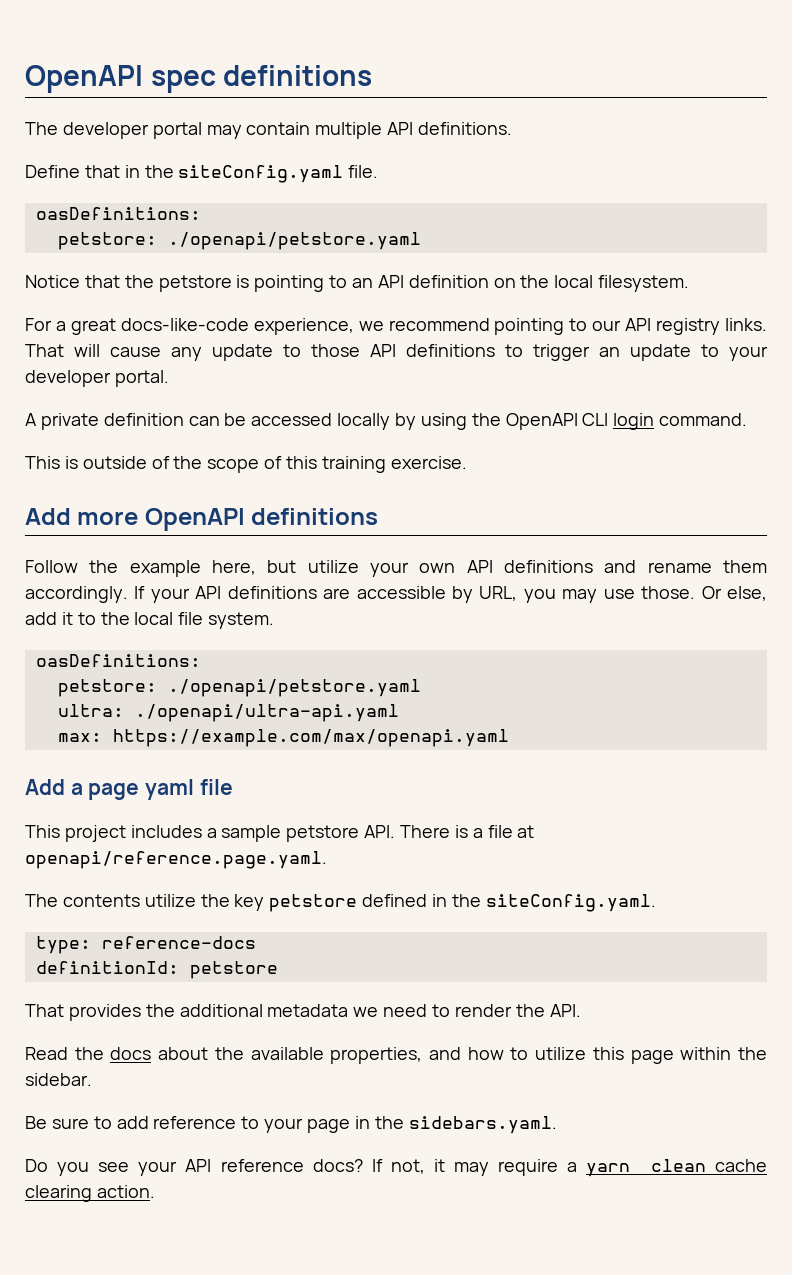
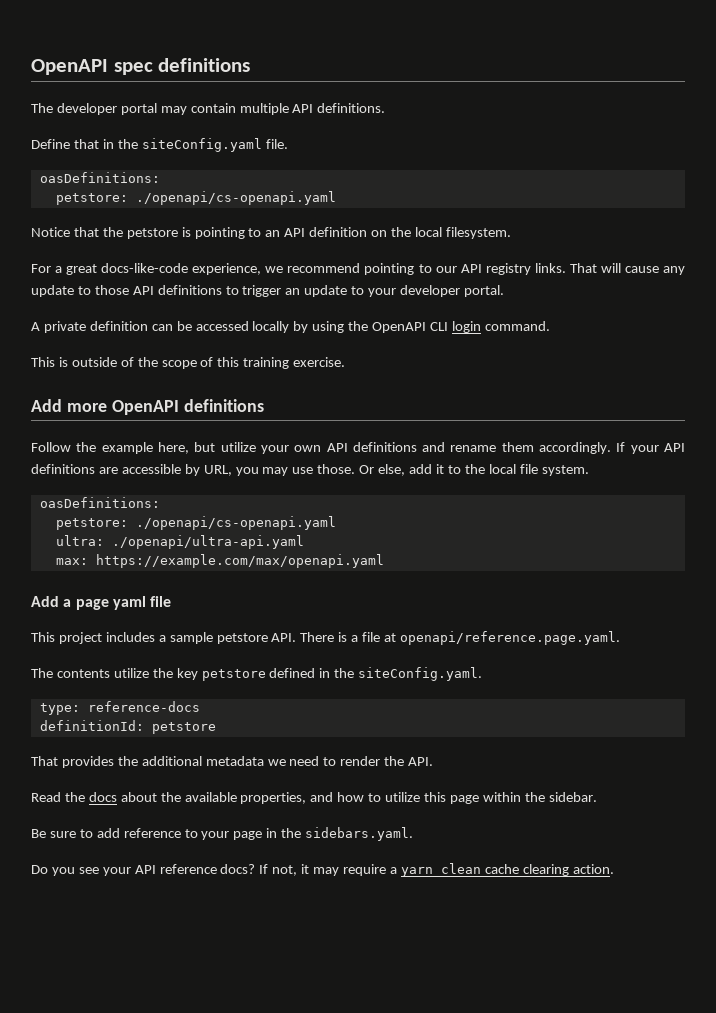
  Define that in the siteConfig.yaml file.
  oasDefinitions:
- petstore: ./openapi/petstore.yaml
+ petstore: ./openapi/cs-openapi.yaml
  Or else, add it to the local file system.
  oasDefinitions:
- petstore: ./openapi/petstore.yaml
+ petstore: ./openapi/cs-openapi.yaml

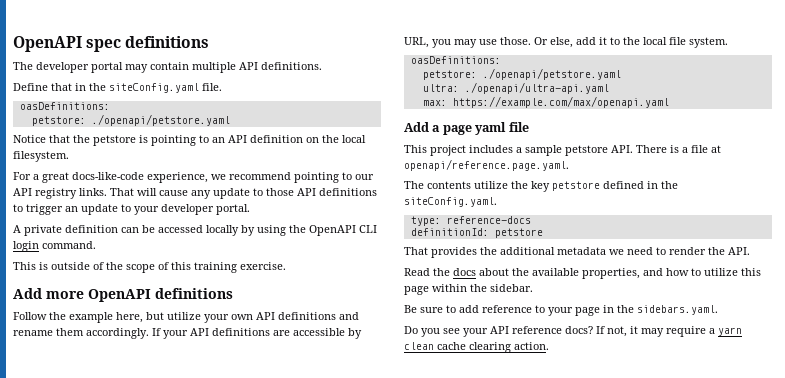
  Define that in the siteConfig.yaml file.
  oasDefinitions:
- petstore: ./openapi/cs-openapi.yaml
+ petstore: ./openapi/petstore.yaml
  Or else, add it to the local file system.
  oasDefinitions:
- petstore: ./openapi/cs-openapi.yaml
+ petstore: ./openapi/petstore.yaml

